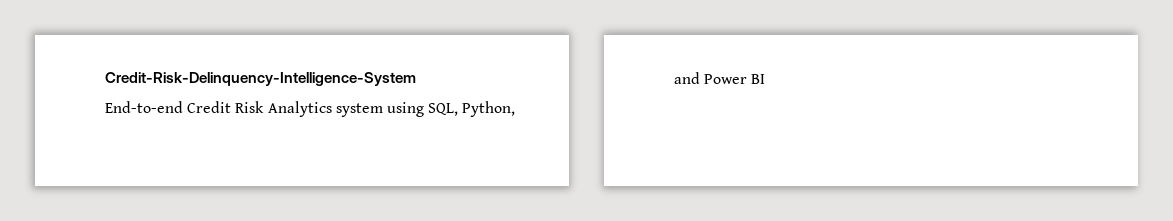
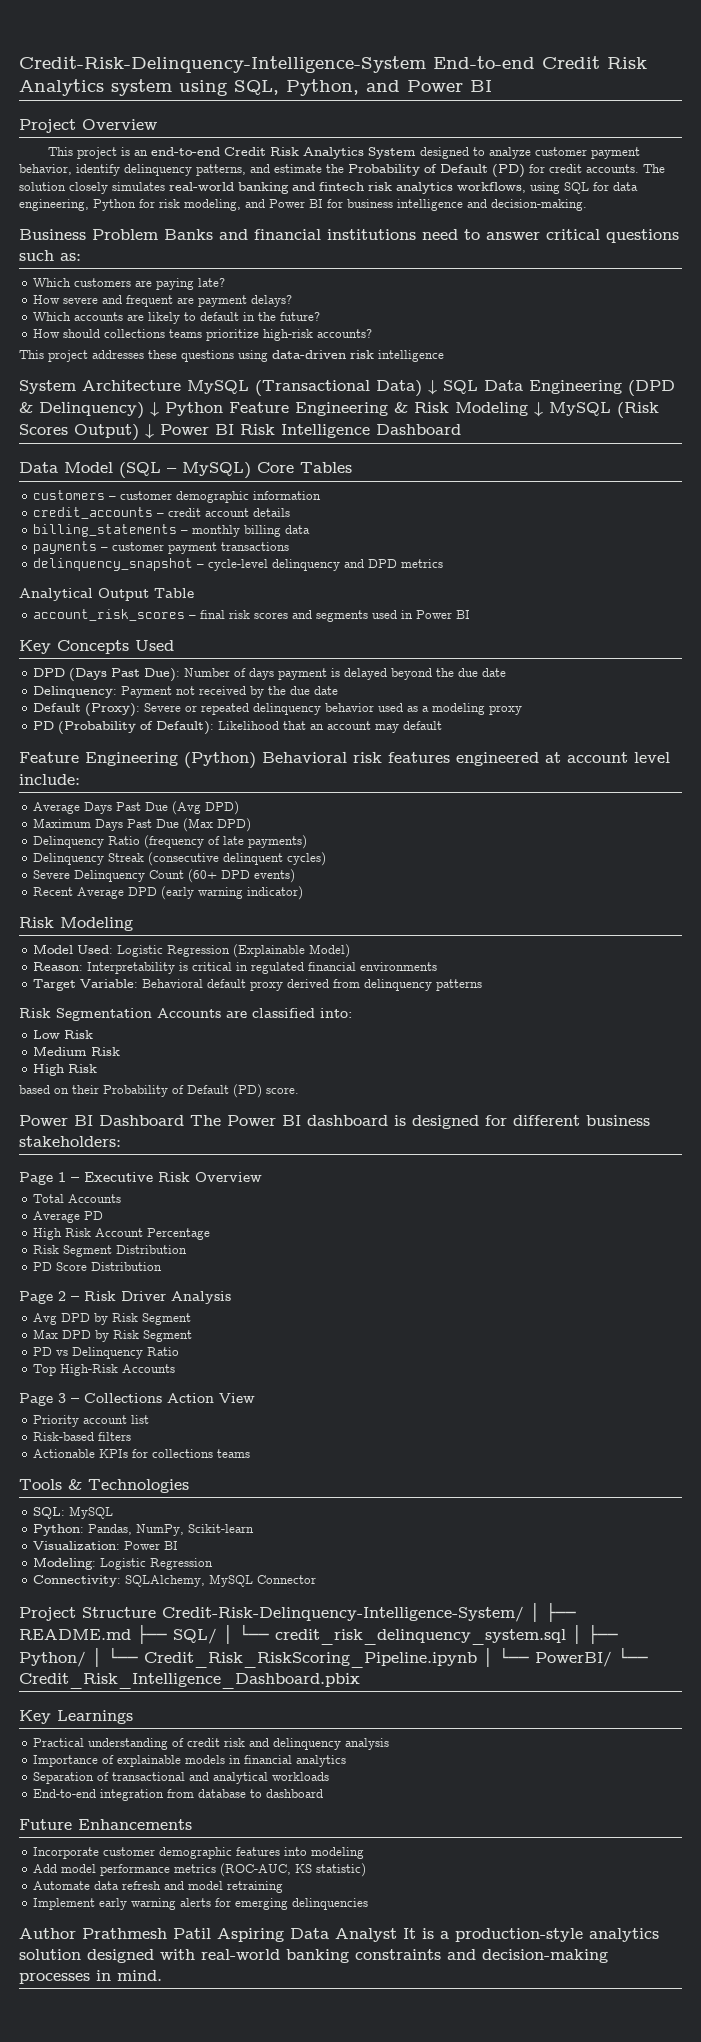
- Credit-Risk-Delinquency-Intelligence-System
- End-to-end Credit Risk Analytics system using SQL, Python, and Power BI
+ Credit-Risk-Delinquency-Intelligence-System End-to-end Credit Risk Analytics system using SQL, Python, and Power BI
+ Project Overview
+ This project is an end-to-end Credit Risk Analytics System designed to analyze customer payment behavior, identify delinquency patterns, and estimate the Probability of Default (PD) for credit accounts. The solution closely simulates real-world banking and fintech risk analytics workflows, using SQL for data engineering, Python for risk modeling, and Power BI for business intelligence and decision-making.
+ Business Problem Banks and financial institutions need to answer critical questions such as:
+ Which customers are paying late?
+ How severe and frequent are payment delays?
+ Which accounts are likely to default in the future?
+ How should collections teams prioritize high-risk accounts?
+ This project addresses these questions using data-driven risk intelligence
+ System Architecture MySQL (Transactional Data) ↓ SQL Data Engineering (DPD & Delinquency) ↓ Python Feature Engineering & Risk Modeling ↓ MySQL (Risk Scores Output) ↓ Power BI Risk Intelligence Dashboard
+ Data Model (SQL – MySQL) Core Tables
+ customers – customer demographic information
+ credit_accounts – credit account details
+ billing_statements – monthly billing data
+ payments – customer payment transactions
+ delinquency_snapshot – cycle-level delinquency and DPD metrics
+ Analytical Output Table
+ account_risk_scores – final risk scores and segments used in Power BI
+ Key Concepts Used
+ DPD (Days Past Due): Number of days payment is delayed beyond the due date
+ Delinquency: Payment not received by the due date
+ Default (Proxy): Severe or repeated delinquency behavior used as a modeling proxy
+ PD (Probability of Default): Likelihood that an account may default
+ Feature Engineering (Python) Behavioral risk features engineered at account level include:
+ Average Days Past Due (Avg DPD)
+ Maximum Days Past Due (Max DPD)
+ Delinquency Ratio (frequency of late payments)
+ Delinquency Streak (consecutive delinquent cycles)
+ Severe Delinquency Count (60+ DPD events)
+ Recent Average DPD (early warning indicator)
+ Risk Modeling
+ Model Used: Logistic Regression (Explainable Model)
+ Reason: Interpretability is critical in regulated financial environments
+ Target Variable: Behavioral default proxy derived from delinquency patterns
+ Risk Segmentation Accounts are classified into:
+ Low Risk
+ Medium Risk
+ High Risk
+ based on their Probability of Default (PD) score.
+ Power BI Dashboard The Power BI dashboard is designed for different business stakeholders:
+ Page 1 – Executive Risk Overview
+ Total Accounts
+ Average PD
+ High Risk Account Percentage
+ Risk Segment Distribution
+ PD Score Distribution
+ Page 2 – Risk Driver Analysis
+ Avg DPD by Risk Segment
+ Max DPD by Risk Segment
+ PD vs Delinquency Ratio
+ Top High-Risk Accounts
+ Page 3 – Collections Action View
+ Priority account list
+ Risk-based filters
+ Actionable KPIs for collections teams
+ Tools & Technologies
+ SQL: MySQL
+ Python: Pandas, NumPy, Scikit-learn
+ Visualization: Power BI
+ Modeling: Logistic Regression
+ Connectivity: SQLAlchemy, MySQL Connector
+ Project Structure Credit-Risk-Delinquency-Intelligence-System/ │ ├── README.md ├── SQL/ │ └── credit_risk_delinquency_system.sql │ ├── Python/ │ └── Credit_Risk_RiskScoring_Pipeline.ipynb │ └── PowerBI/ └── Credit_Risk_Intelligence_Dashboard.pbix
+ Key Learnings
+ Practical understanding of credit risk and delinquency analysis
+ Importance of explainable models in financial analytics
+ Separation of transactional and analytical workloads
+ End-to-end integration from database to dashboard
+ Future Enhancements
+ Incorporate customer demographic features into modeling
+ Add model performance metrics (ROC-AUC, KS statistic)
+ Automate data refresh and model retraining
+ Implement early warning alerts for emerging delinquencies
+ Author Prathmesh Patil Aspiring Data Analyst It is a production-style analytics solution designed with real-world banking constraints and decision-making processes in mind.

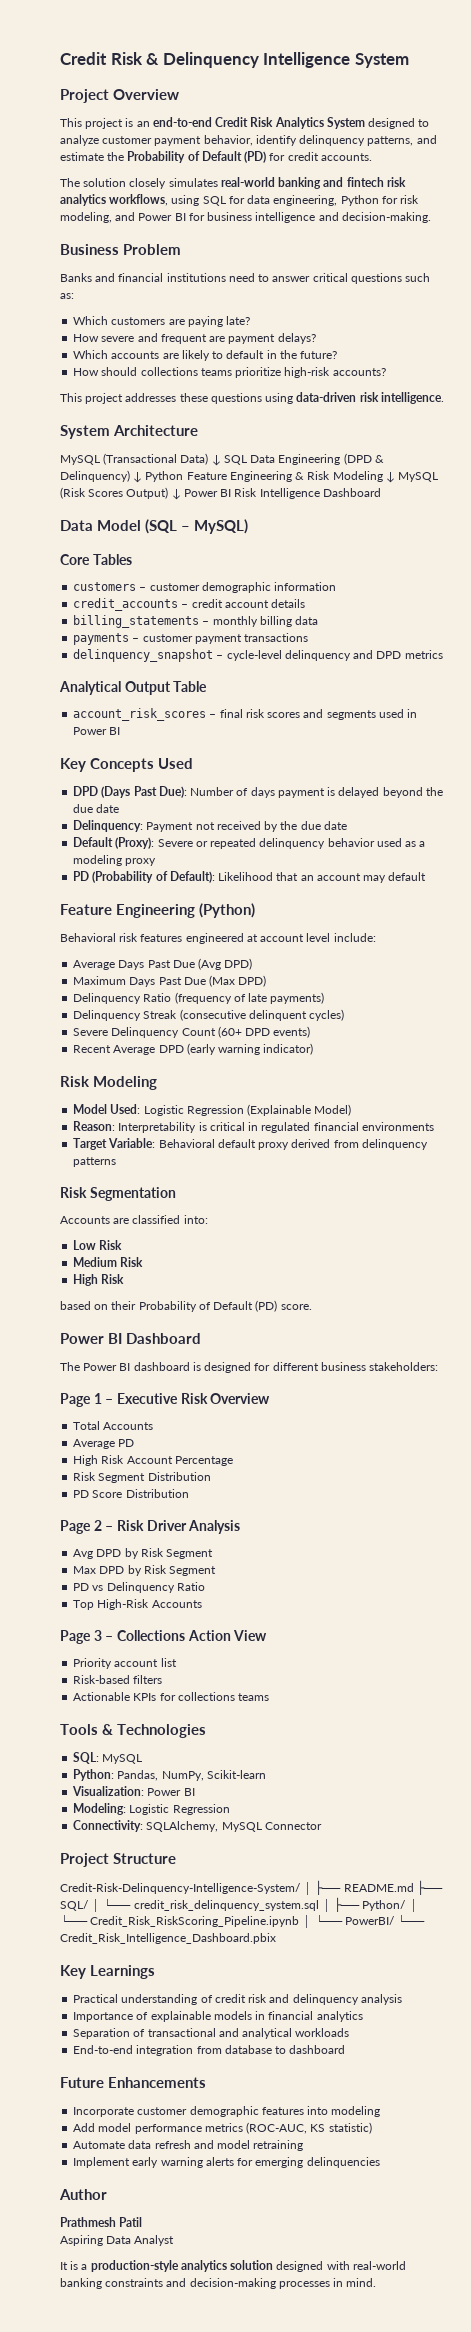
- Credit-Risk-Delinquency-Intelligence-System End-to-end Credit Risk Analytics system using SQL, Python, and Power BI
+ Credit Risk & Delinquency Intelligence System
- This project is an end-to-end Credit Risk Analytics System designed to analyze customer payment behavior, identify delinquency patterns, and estimate the Probability of Default (PD) for credit accounts. The solution closely simulates real-world banking and fintech risk analytics workflows, using SQL for data engineering, Python for risk modeling, and Power BI for business intelligence and decision-making.
+ This project is an end-to-end Credit Risk Analytics System designed to analyze customer payment behavior, identify delinquency patterns, and estimate the Probability of Default (PD) for credit accounts.
+ The solution closely simulates real-world banking and fintech risk analytics workflows, using SQL for data engineering, Python for risk modeling, and Power BI for business intelligence and decision-making.
- Business Problem Banks and financial institutions need to answer critical questions such as:
+ Business Problem
+ Banks and financial institutions need to answer critical questions such as:
- This project addresses these questions using data-driven risk intelligence
+ This project addresses these questions using data-driven risk intelligence.
- System Architecture MySQL (Transactional Data) ↓ SQL Data Engineering (DPD & Delinquency) ↓ Python Feature Engineering & Risk Modeling ↓ MySQL (Risk Scores Output) ↓ Power BI Risk Intelligence Dashboard
+ System Architecture
+ MySQL (Transactional Data) ↓ SQL Data Engineering (DPD & Delinquency) ↓ Python Feature Engineering & Risk Modeling ↓ MySQL (Risk Scores Output) ↓ Power BI Risk Intelligence Dashboard
- Data Model (SQL – MySQL) Core Tables
+ Data Model (SQL – MySQL)
+ Core Tables
- Feature Engineering (Python) Behavioral risk features engineered at account level include:
+ Feature Engineering (Python)
+ Behavioral risk features engineered at account level include:
- Risk Segmentation Accounts are classified into:
+ Risk Segmentation
+ Accounts are classified into:
- Power BI Dashboard The Power BI dashboard is designed for different business stakeholders:
+ Power BI Dashboard
+ The Power BI dashboard is designed for different business stakeholders:
- Project Structure Credit-Risk-Delinquency-Intelligence-System/ │ ├── README.md ├── SQL/ │ └── credit_risk_delinquency_system.sql │ ├── Python/ │ └── Credit_Risk_RiskScoring_Pipeline.ipynb │ └── PowerBI/ └── Credit_Risk_Intelligence_Dashboard.pbix
+ Project Structure
+ Credit-Risk-Delinquency-Intelligence-System/ │ ├── README.md ├── SQL/ │ └── credit_risk_delinquency_system.sql │ ├── Python/ │ └── Credit_Risk_RiskScoring_Pipeline.ipynb │ └── PowerBI/ └── Credit_Risk_Intelligence_Dashboard.pbix
- Author Prathmesh Patil Aspiring Data Analyst It is a production-style analytics solution designed with real-world banking constraints and decision-making processes in mind.
+ Author
+ Prathmesh Patil
+ Aspiring Data Analyst
+ It is a production-style analytics solution designed with real-world banking constraints and decision-making processes in mind.

